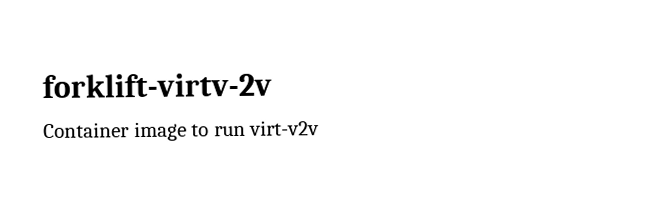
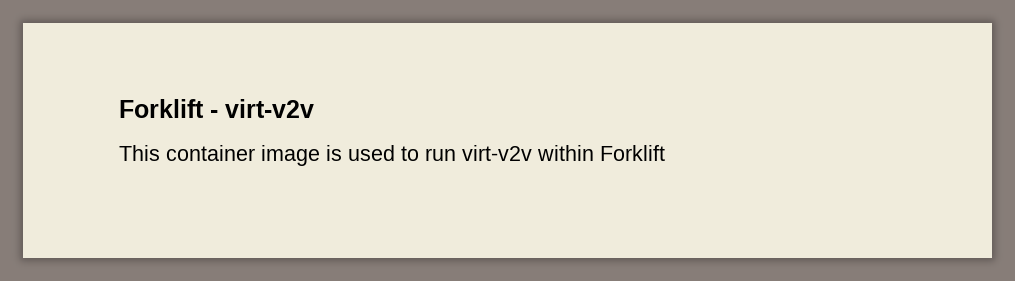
- forklift-virtv-2v
- Container image to run virt-v2v
+ Forklift - virt-v2v
+ This container image is used to run virt-v2v within Forklift

